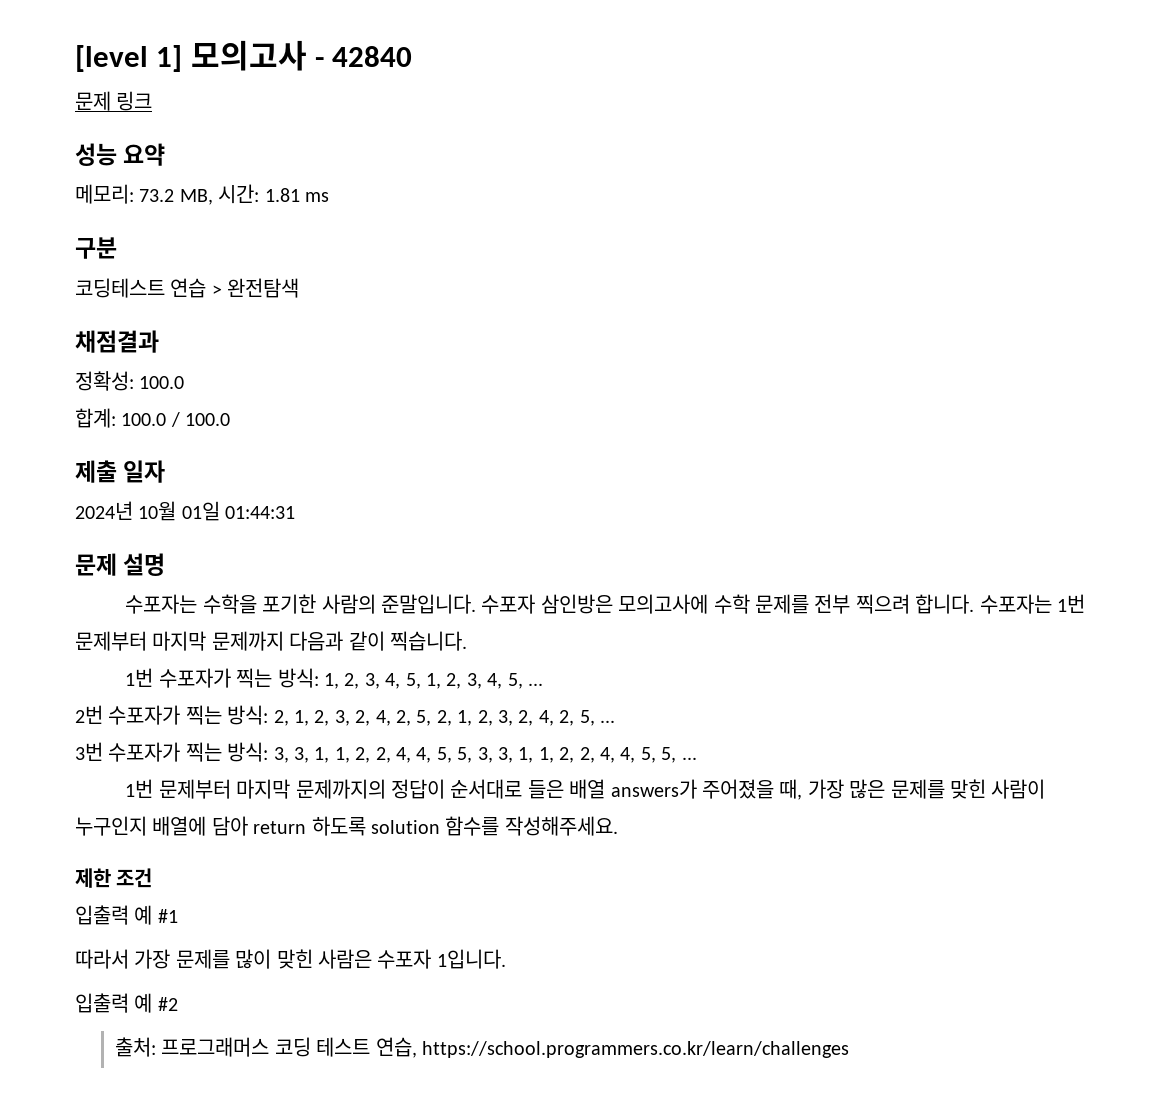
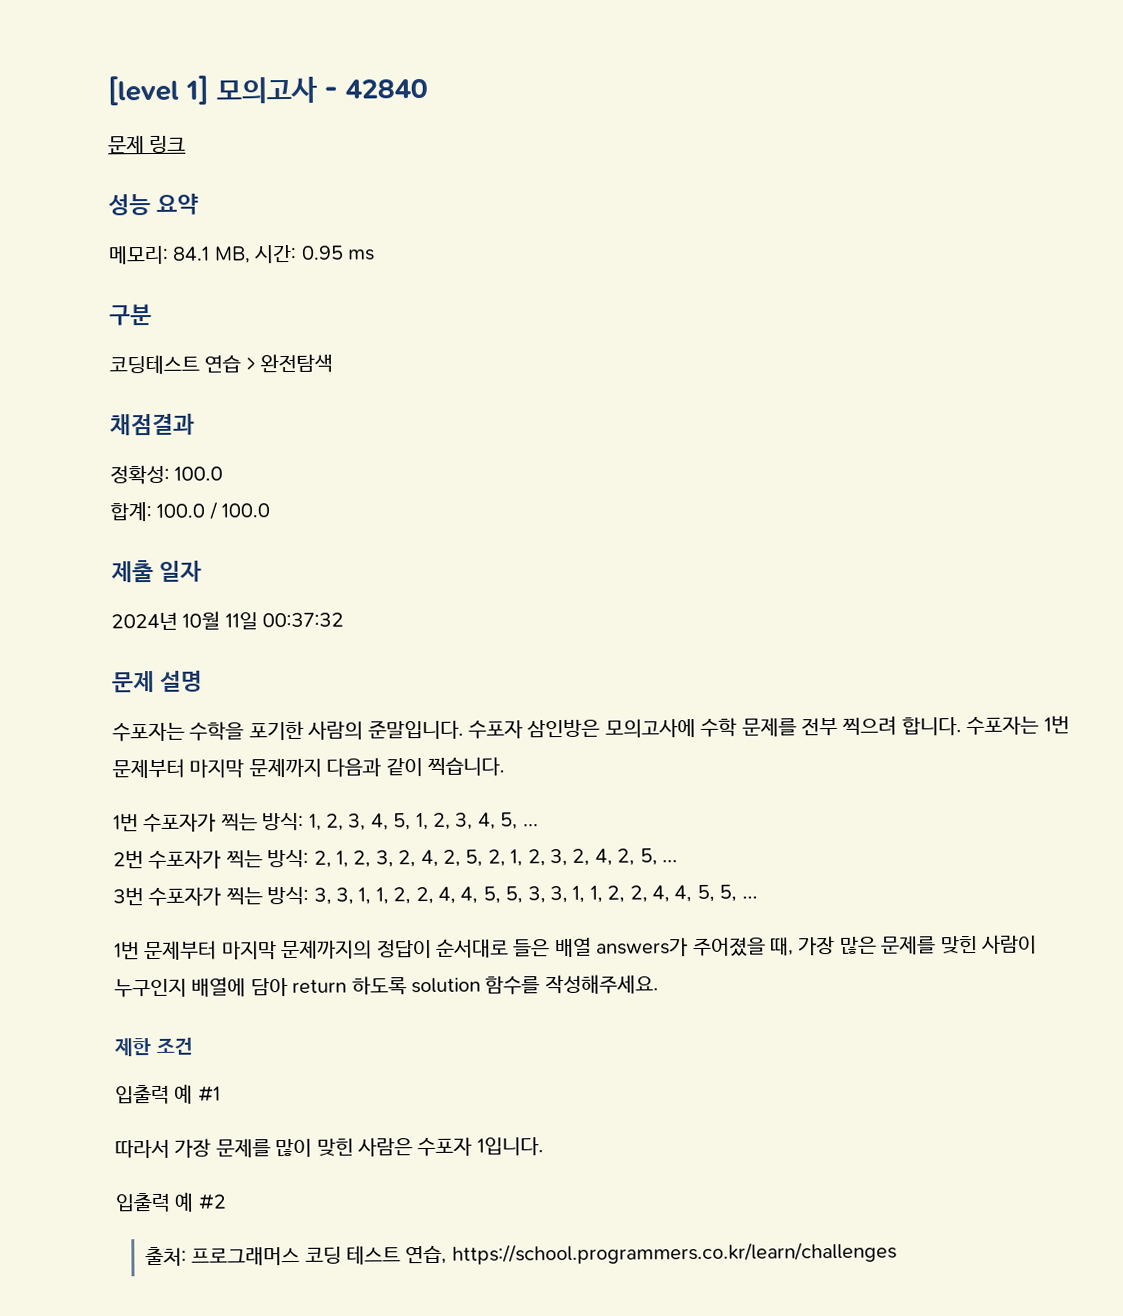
- 메모리: 73.2 MB, 시간: 1.81 ms
+ 메모리: 84.1 MB, 시간: 0.95 ms
- 2024년 10월 01일 01:44:31
+ 2024년 10월 11일 00:37:32

